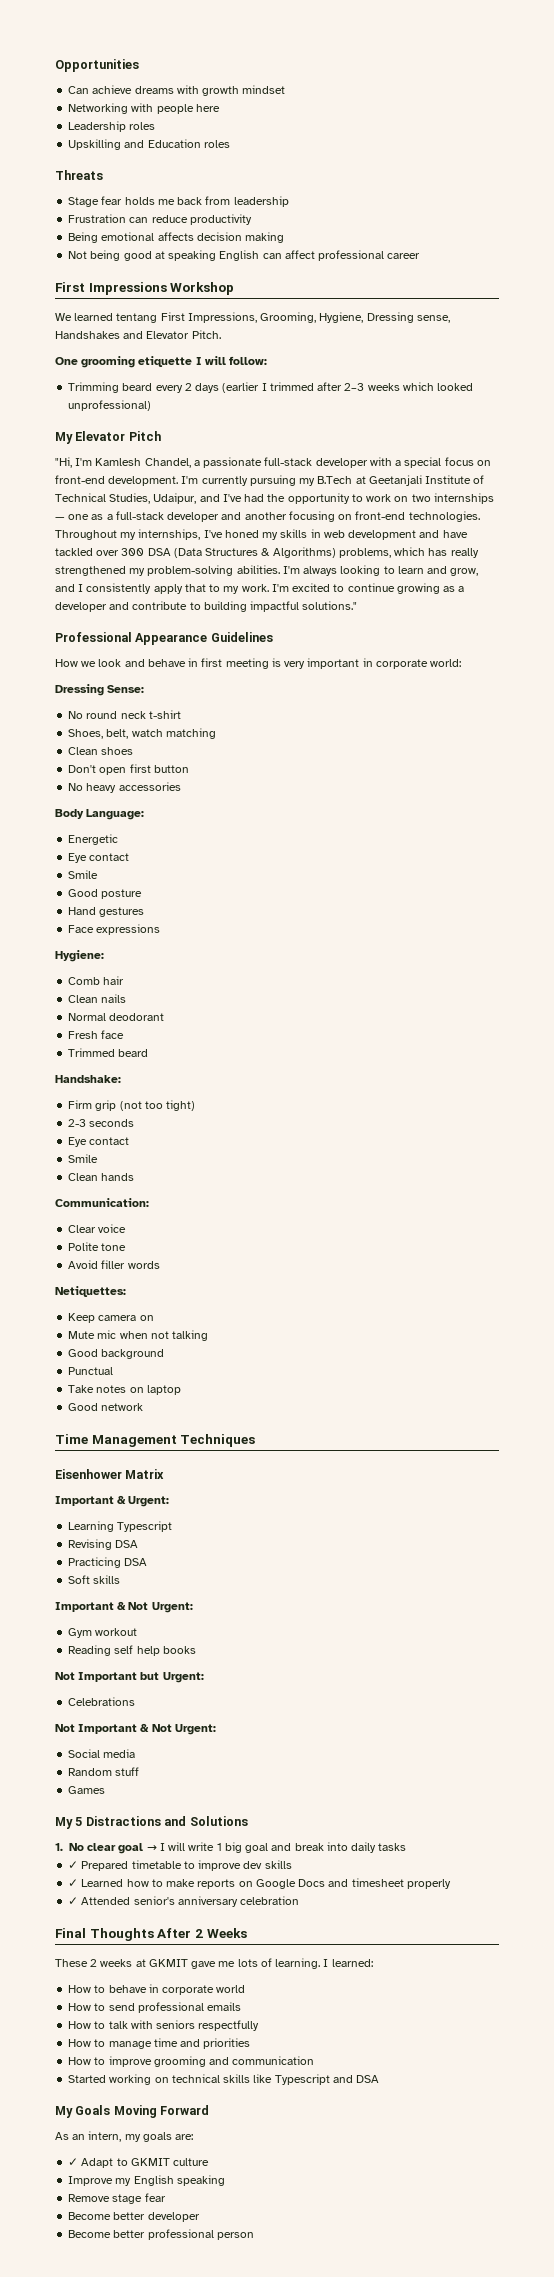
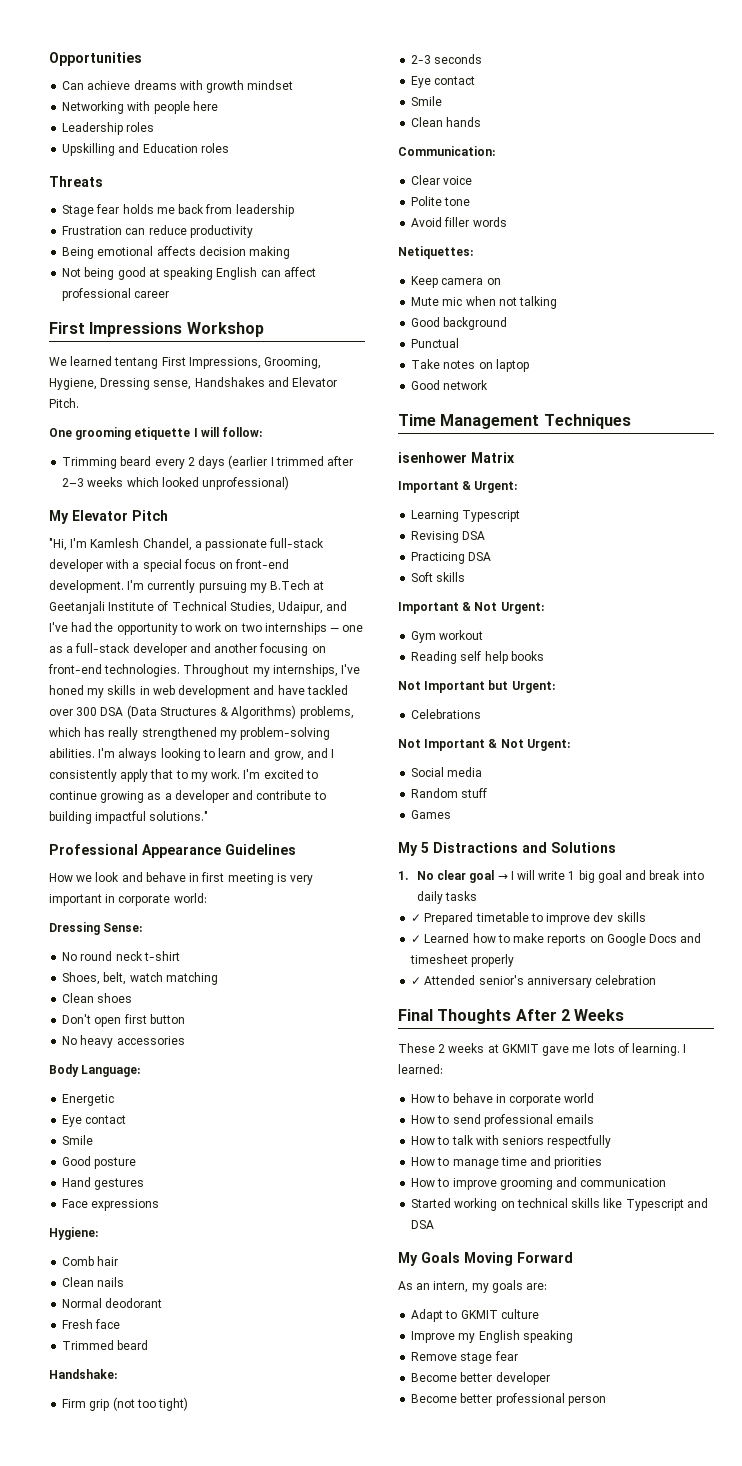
- Eisenhower Matrix
+ isenhower Matrix
- ✓ Adapt to GKMIT culture
+ Adapt to GKMIT culture

